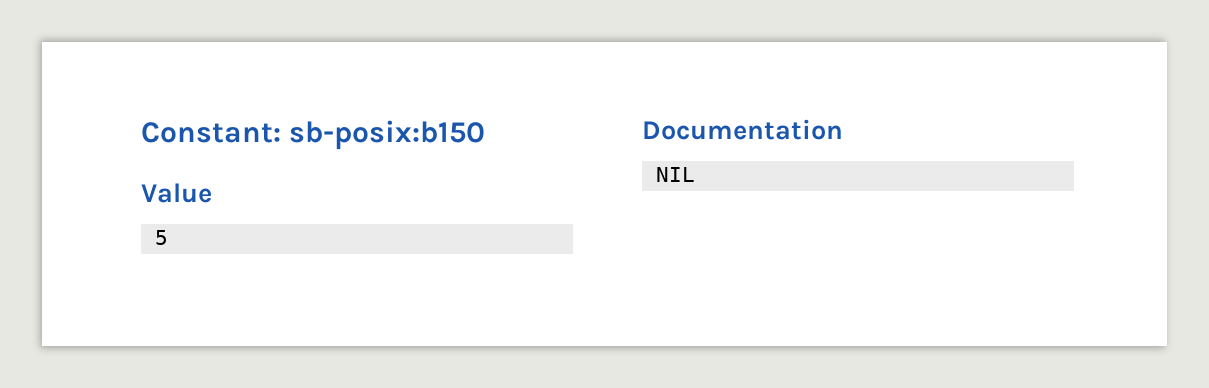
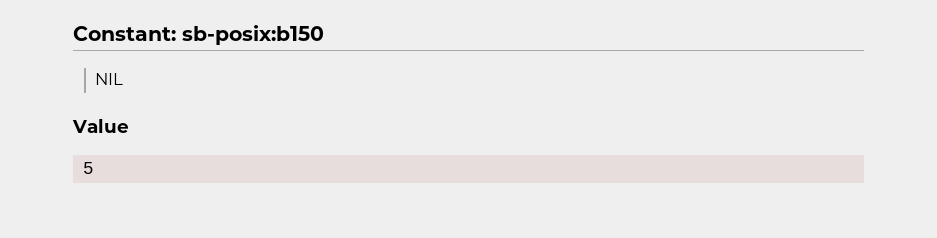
+ NIL
- Documentation
- NIL

